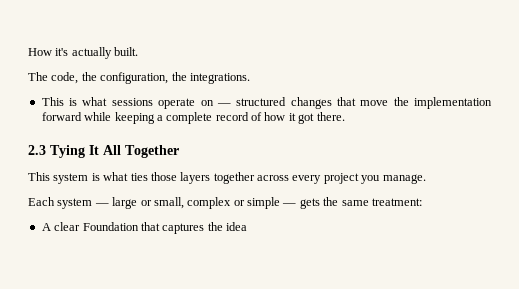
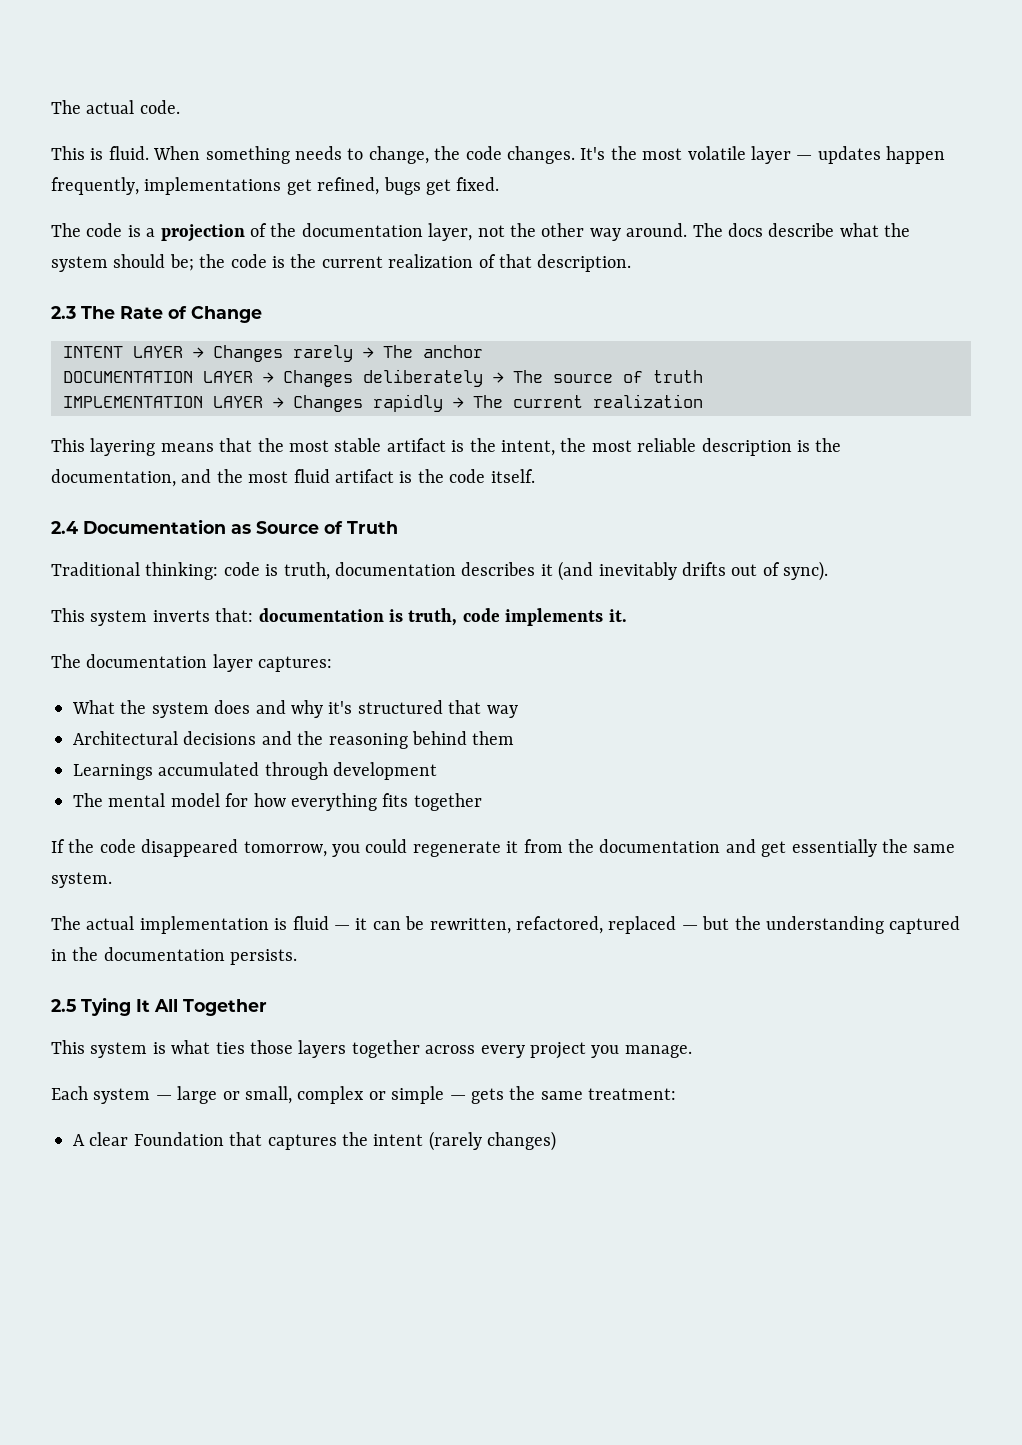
- How it's actually built.
- The code, the configuration, the integrations.
- This is what sessions operate on — structured changes that move the implementation forward while keeping a complete record of how it got there.
- 2.3 Tying It All Together
+ The actual code.
+ This is fluid. When something needs to change, the code changes. It's the most volatile layer — updates happen frequently, implementations get refined, bugs get fixed.
+ The code is a projection of the documentation layer, not the other way around. The docs describe what the system should be; the code is the current realization of that description.
+ 2.3 The Rate of Change
+ INTENT LAYER → Changes rarely → The anchor
+ DOCUMENTATION LAYER → Changes deliberately → The source of truth
+ IMPLEMENTATION LAYER → Changes rapidly → The current realization
+ This layering means that the most stable artifact is the intent, the most reliable description is the documentation, and the most fluid artifact is the code itself.
+ 2.4 Documentation as Source of Truth
+ Traditional thinking: code is truth, documentation describes it (and inevitably drifts out of sync).
+ This system inverts that: documentation is truth, code implements it.
+ The documentation layer captures:
+ What the system does and why it's structured that way
+ Architectural decisions and the reasoning behind them
+ Learnings accumulated through development
+ The mental model for how everything fits together
+ If the code disappeared tomorrow, you could regenerate it from the documentation and get essentially the same system.
+ The actual implementation is fluid — it can be rewritten, refactored, replaced — but the understanding captured in the documentation persists.
+ 2.5 Tying It All Together
- A clear Foundation that captures the idea
+ A clear Foundation that captures the intent (rarely changes)

